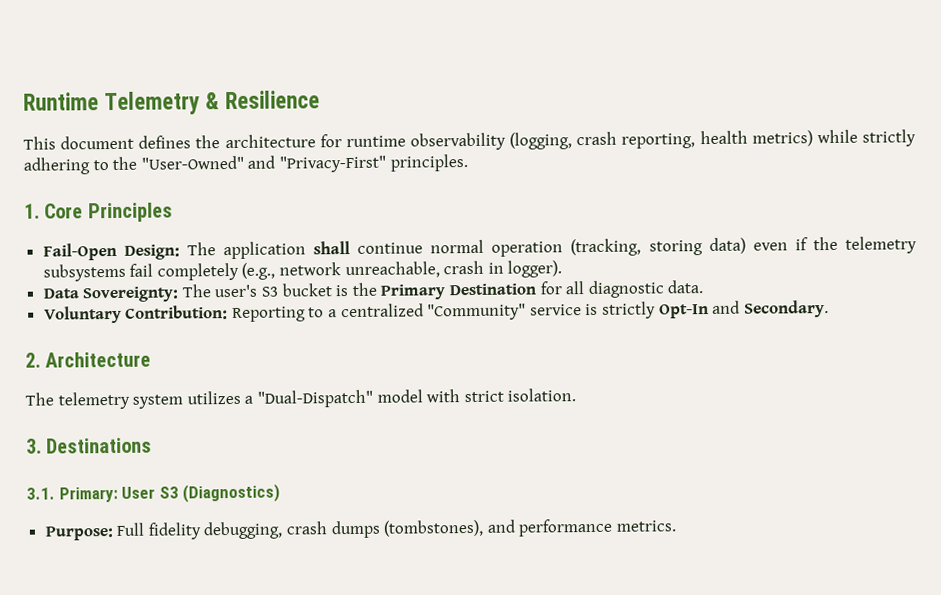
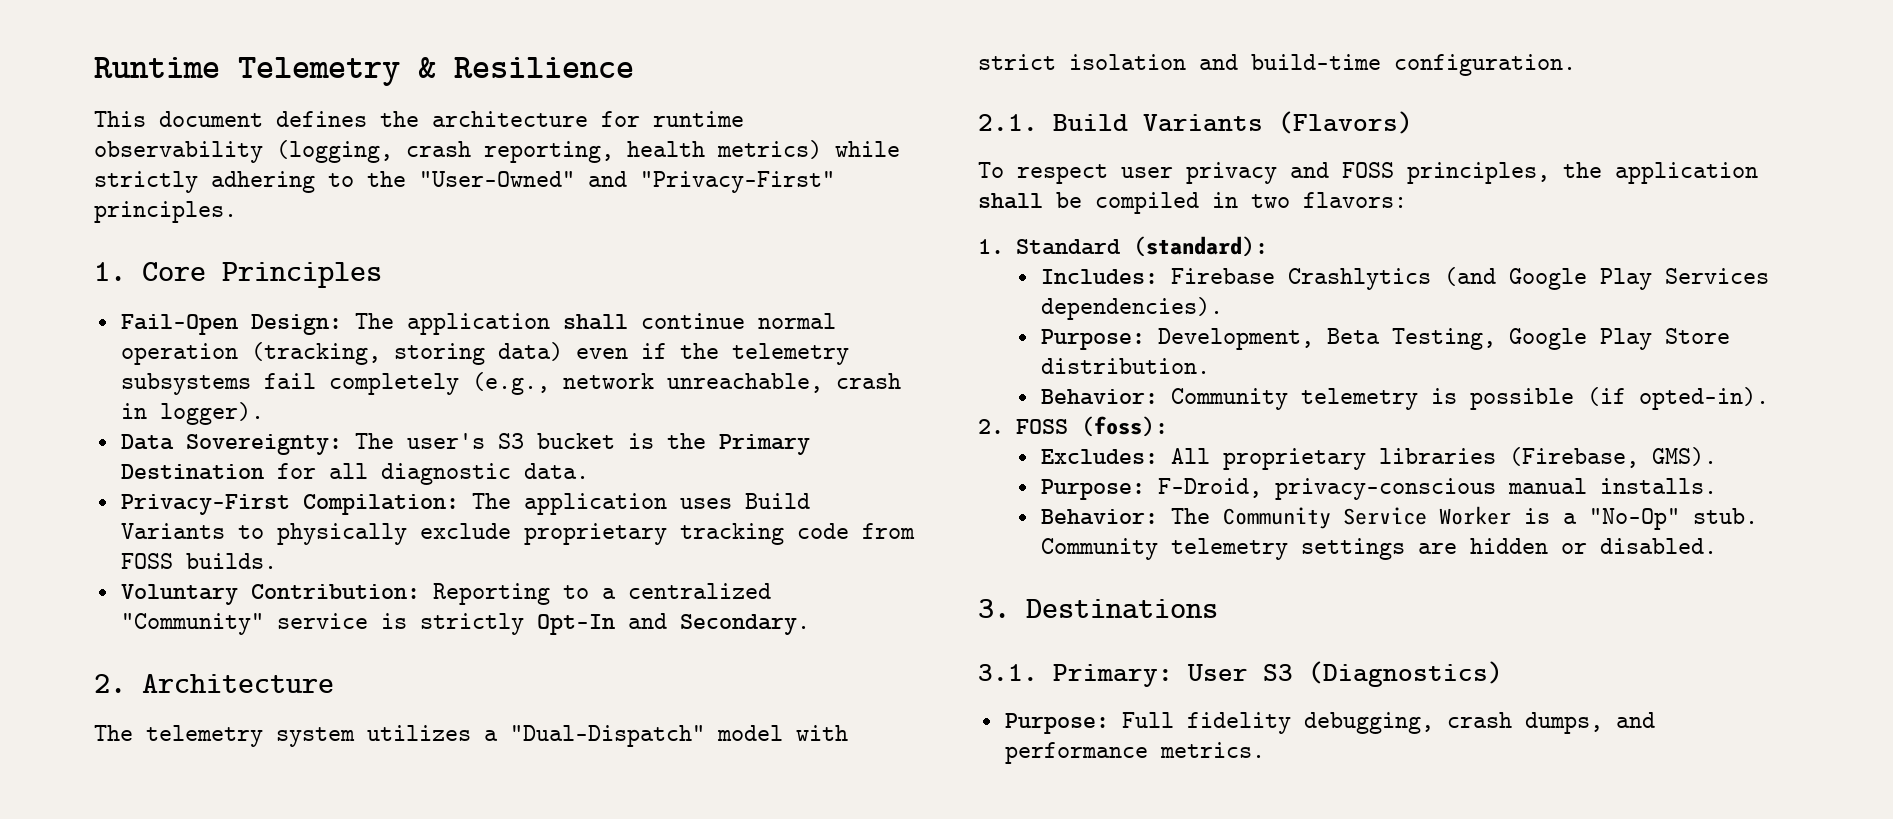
+ Privacy-First Compilation: The application uses Build Variants to physically exclude proprietary tracking code from FOSS builds.
- The telemetry system utilizes a "Dual-Dispatch" model with strict isolation.
+ The telemetry system utilizes a "Dual-Dispatch" model with strict isolation and build-time configuration.
+ 2.1. Build Variants (Flavors)
+ To respect user privacy and FOSS principles, the application shall be compiled in two flavors:
+ 1. Standard (standard):
+ Includes: Firebase Crashlytics (and Google Play Services dependencies).
+ Purpose: Development, Beta Testing, Google Play Store distribution.
+ Behavior: Community telemetry is possible (if opted-in).
+ 2. FOSS (foss):
+ Excludes: All proprietary libraries (Firebase, GMS).
+ Purpose: F-Droid, privacy-conscious manual installs.
+ Behavior: The Community Service Worker is a "No-Op" stub. Community telemetry settings are hidden or disabled.
- Purpose: Full fidelity debugging, crash dumps (tombstones), and performance metrics.
+ Purpose: Full fidelity debugging, crash dumps, and performance metrics.

